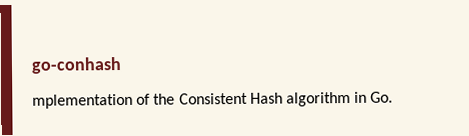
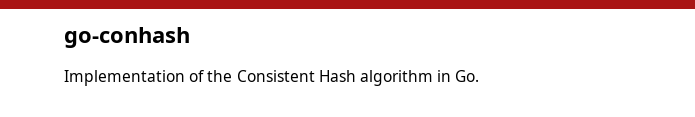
- mplementation of the Consistent Hash algorithm in Go.
+ Implementation of the Consistent Hash algorithm in Go.

